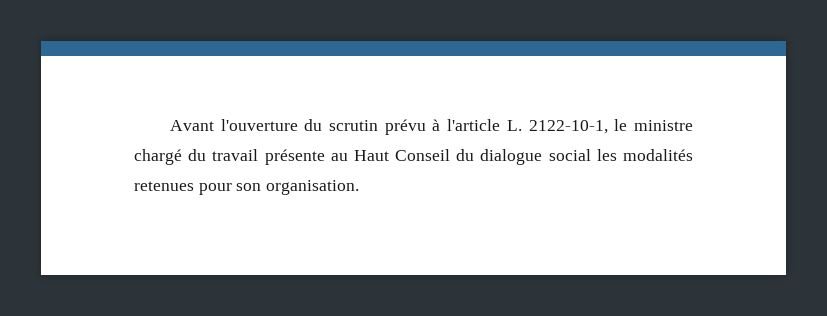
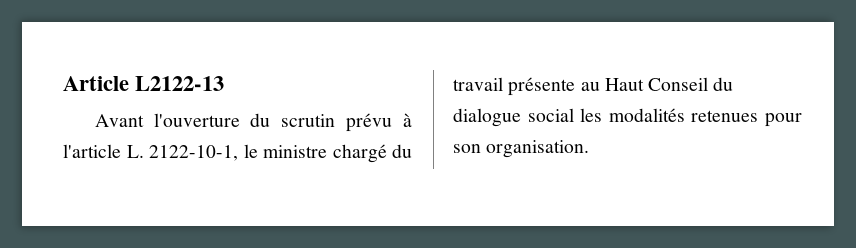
+ Article L2122-13

